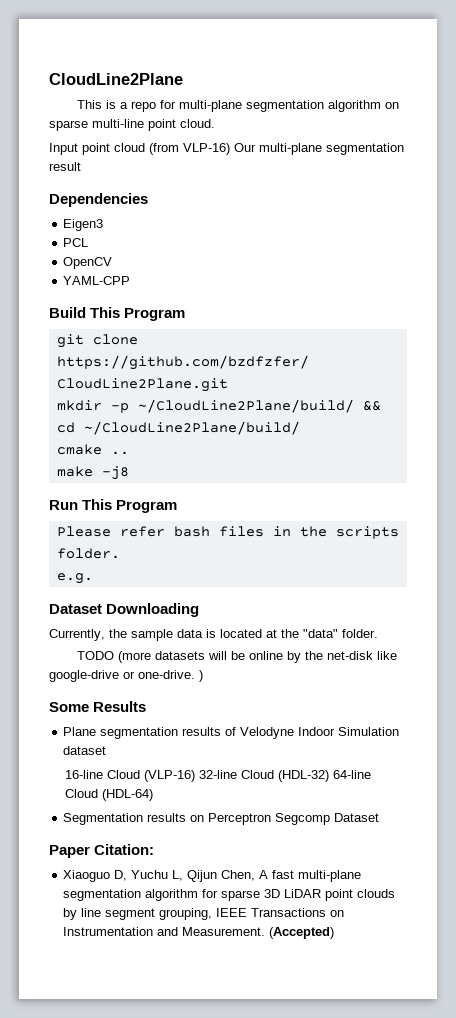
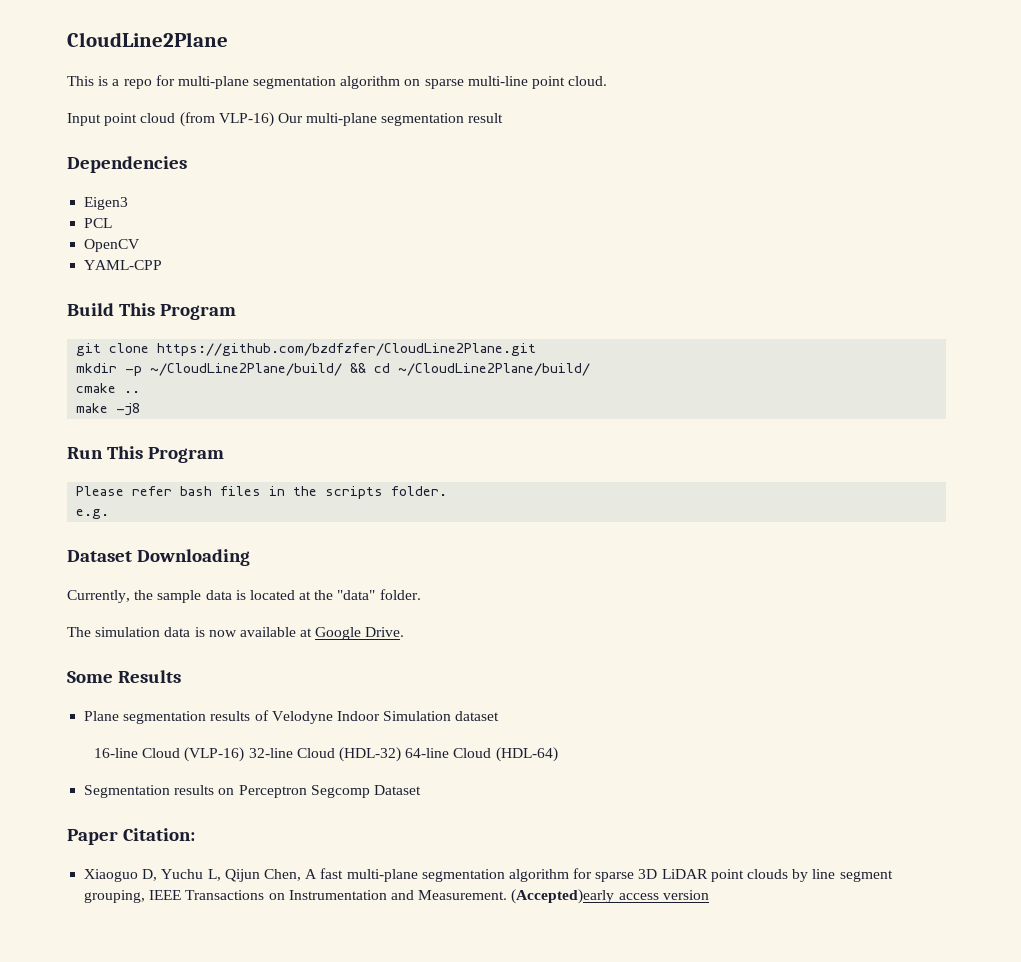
- TODO (more datasets will be online by the net-disk like google-drive or one-drive. )
+ The simulation data is now available at Google Drive.
- (Accepted)
+ (Accepted)early access version

